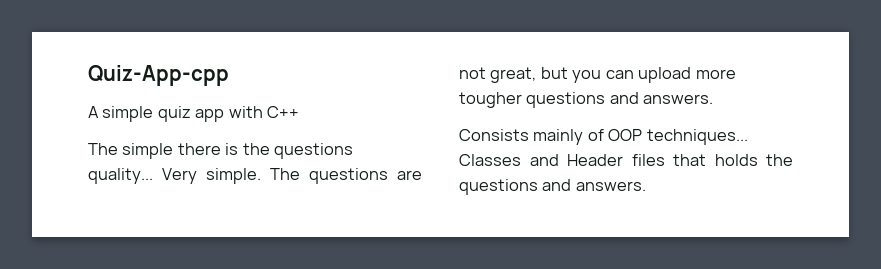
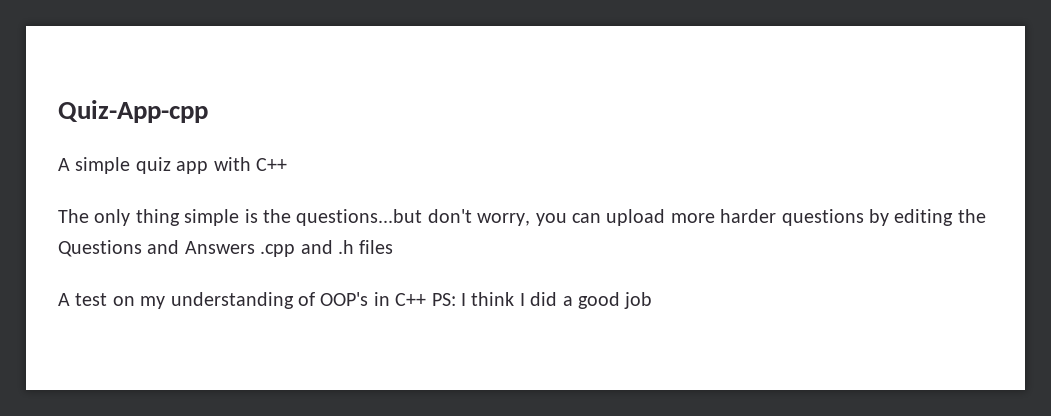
- The simple there is the questions quality... Very simple. The questions are not great, but you can upload more tougher questions and answers.
- Consists mainly of OOP techniques... Classes and Header files that holds the questions and answers.
+ The only thing simple is the questions...but don't worry, you can upload more harder questions by editing the Questions and Answers .cpp and .h files
+ A test on my understanding of OOP's in C++ PS: I think I did a good job

